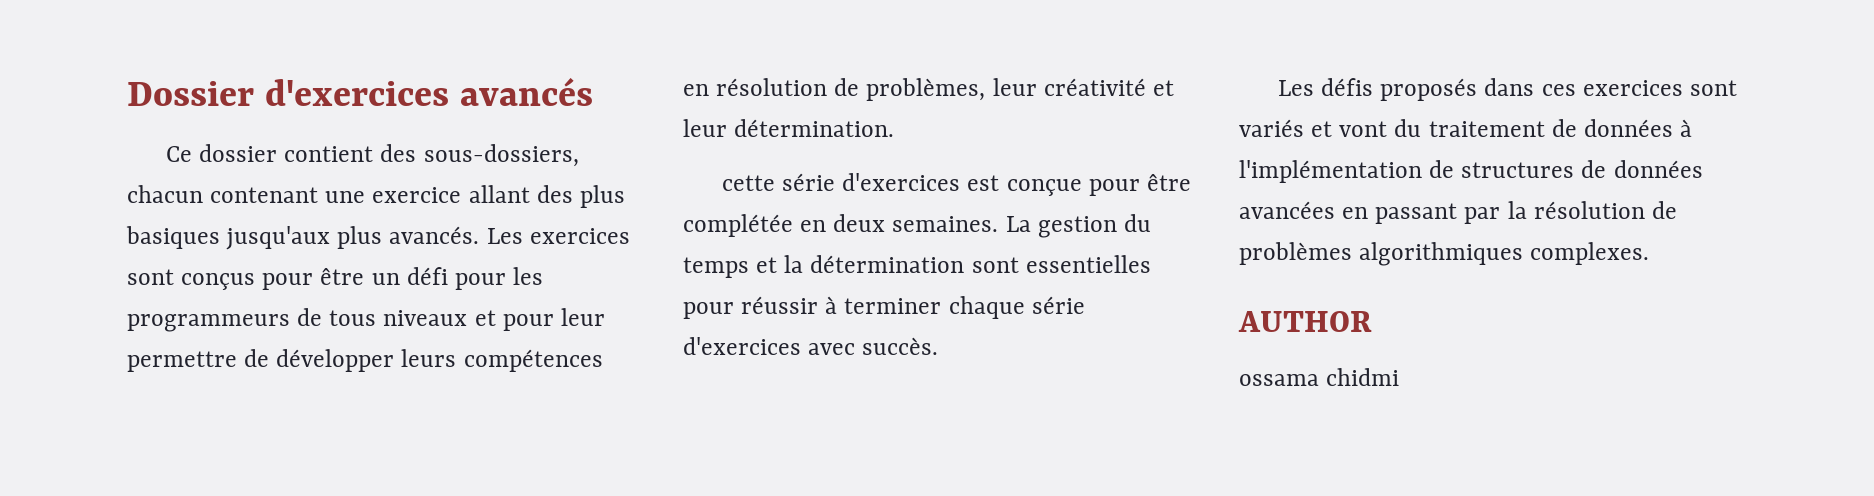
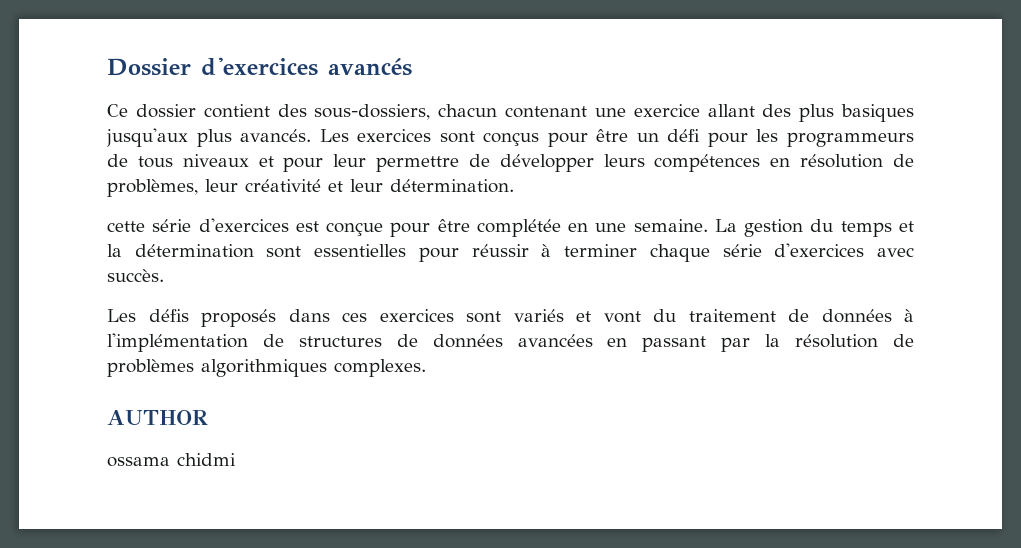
- cette série d'exercices est conçue pour être complétée en deux semaines.
+ cette série d'exercices est conçue pour être complétée en une semaine.

